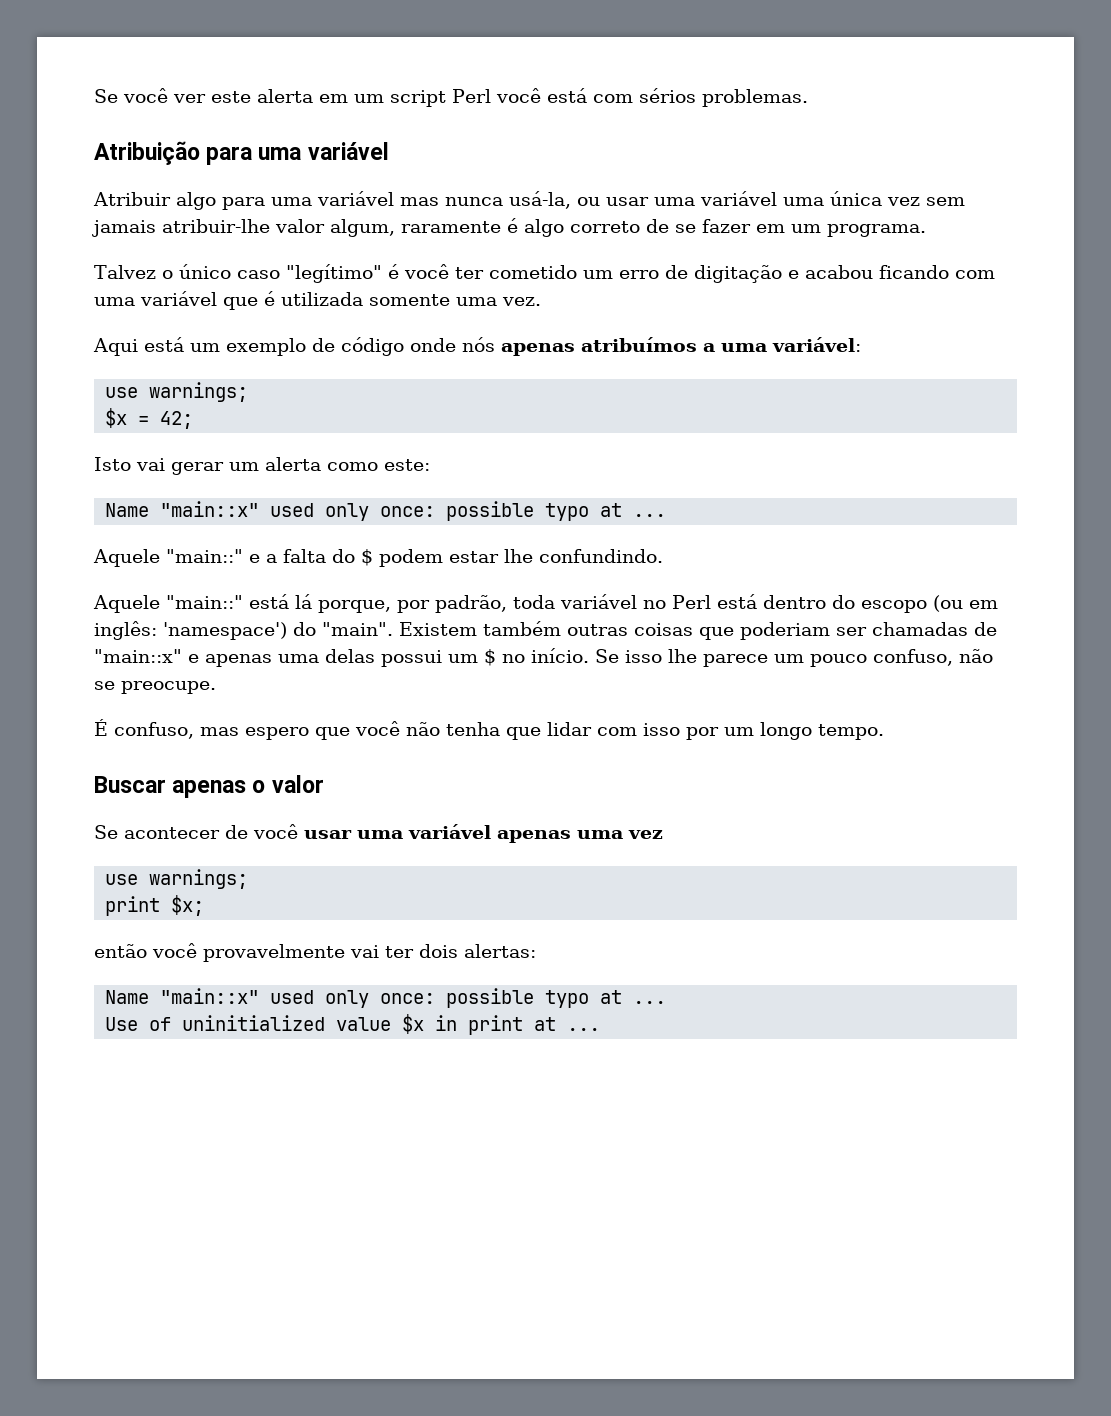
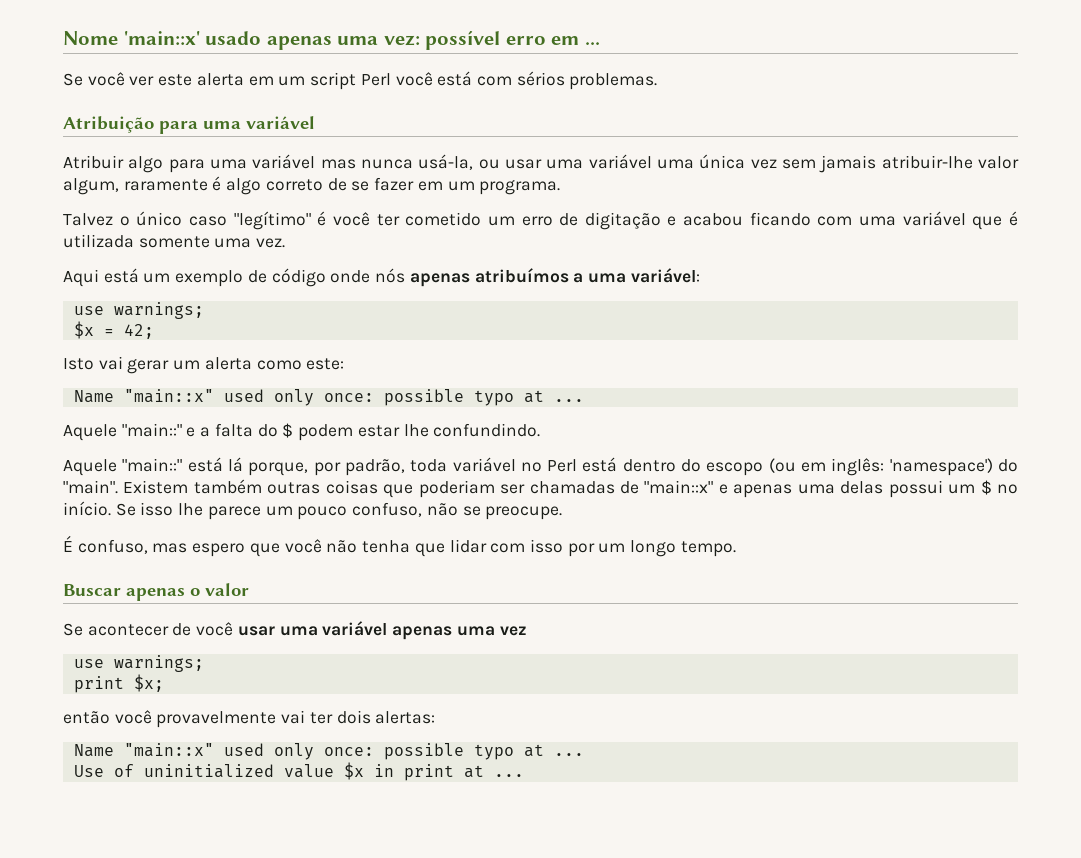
+ Nome 'main::x' usado apenas uma vez: possível erro em ...

